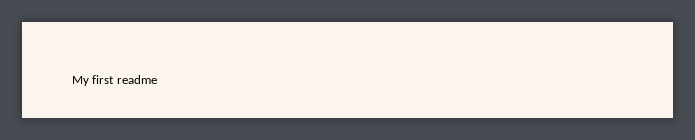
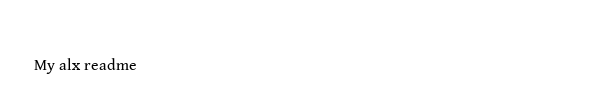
- My first readme
+ My alx readme

